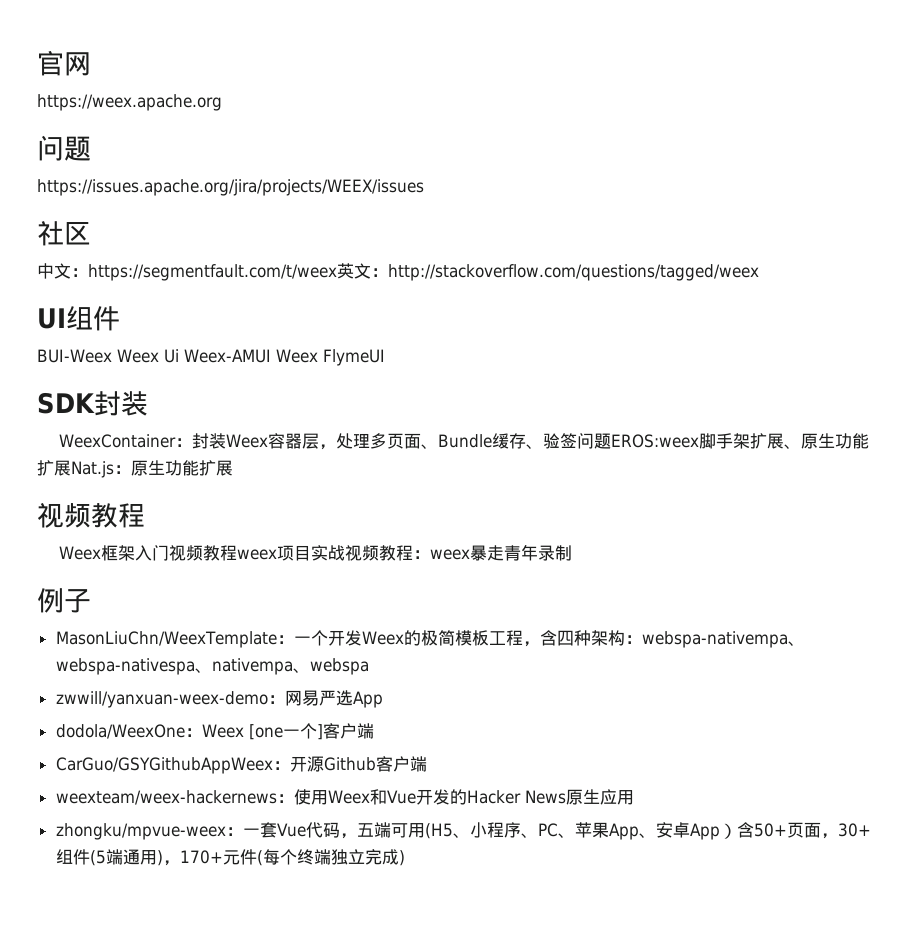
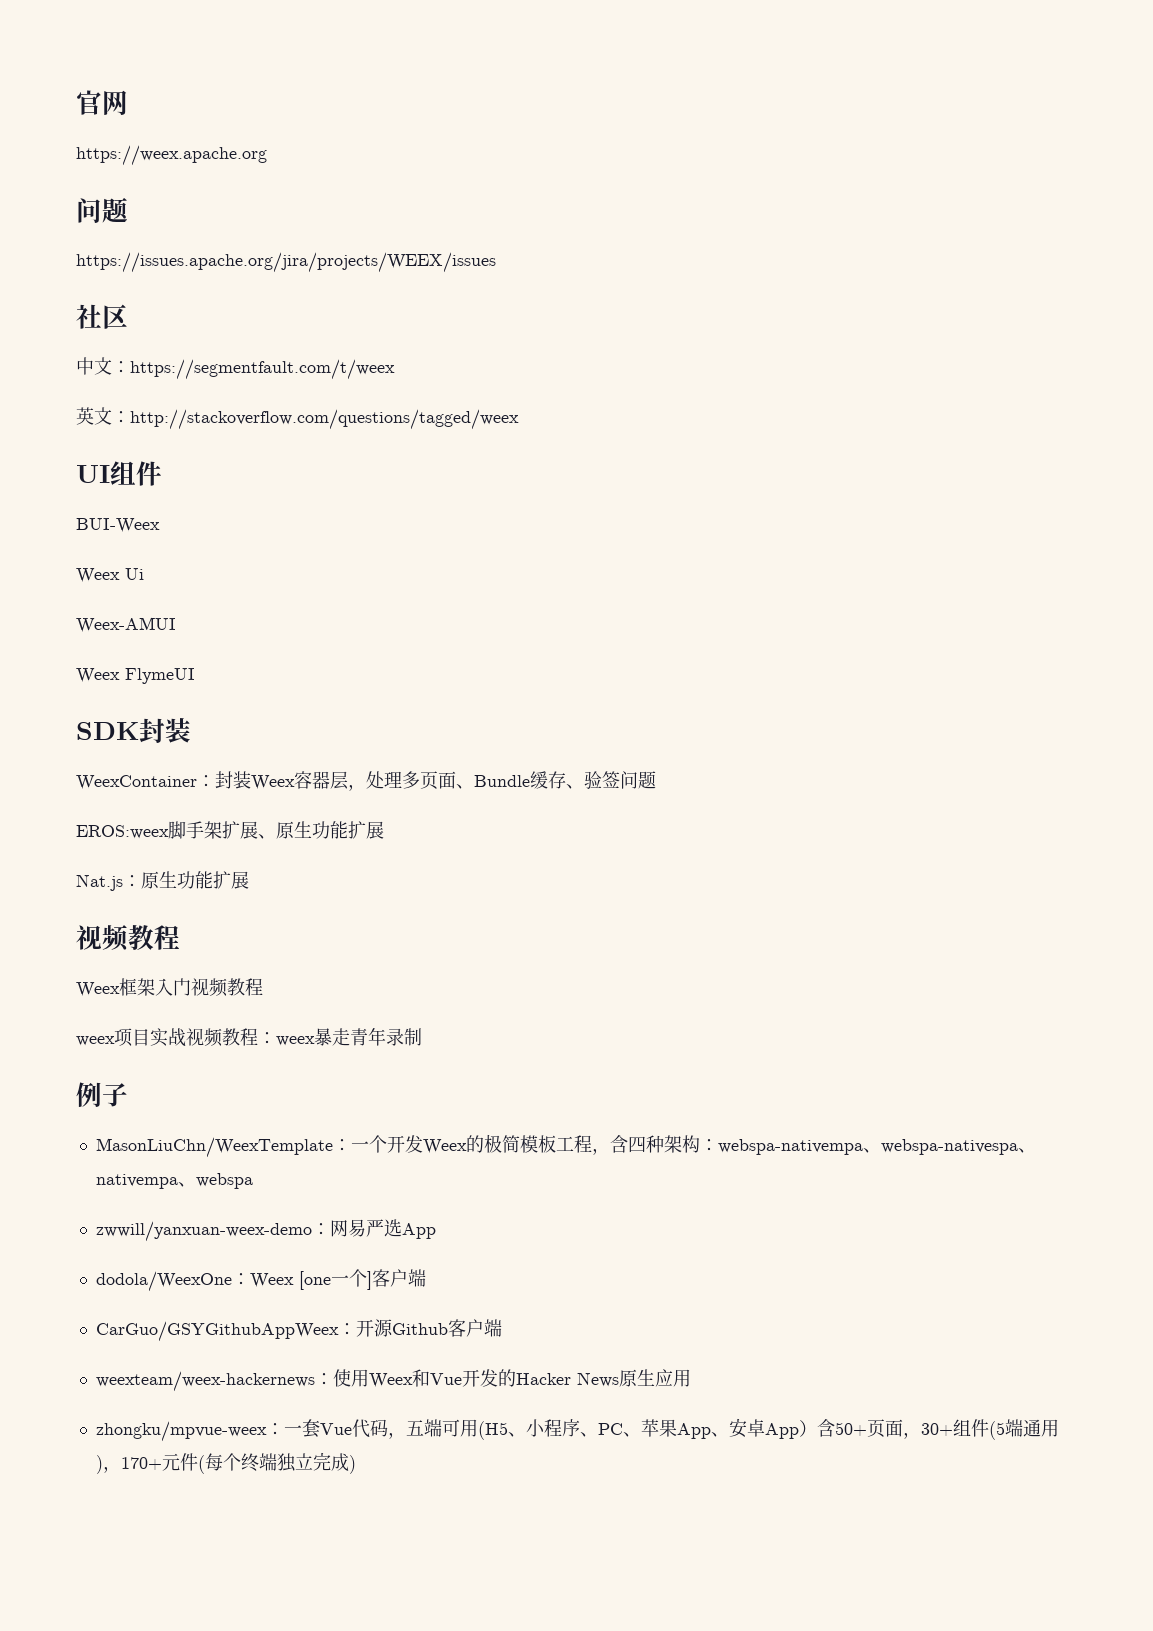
- 中文：https://segmentfault.com/t/weex英文：http://stackoverflow.com/questions/tagged/weex
+ 中文：https://segmentfault.com/t/weex
+ 英文：http://stackoverflow.com/questions/tagged/weex
- BUI-Weex Weex Ui Weex-AMUI Weex FlymeUI
+ BUI-Weex
+ Weex Ui
+ Weex-AMUI
+ Weex FlymeUI
- WeexContainer：封装Weex容器层，处理多页面、Bundle缓存、验签问题EROS:weex脚手架扩展、原生功能扩展Nat.js：原生功能扩展
+ WeexContainer：封装Weex容器层，处理多页面、Bundle缓存、验签问题
+ EROS:weex脚手架扩展、原生功能扩展
+ Nat.js：原生功能扩展
- Weex框架入门视频教程weex项目实战视频教程：weex暴走青年录制
+ Weex框架入门视频教程
+ weex项目实战视频教程：weex暴走青年录制

